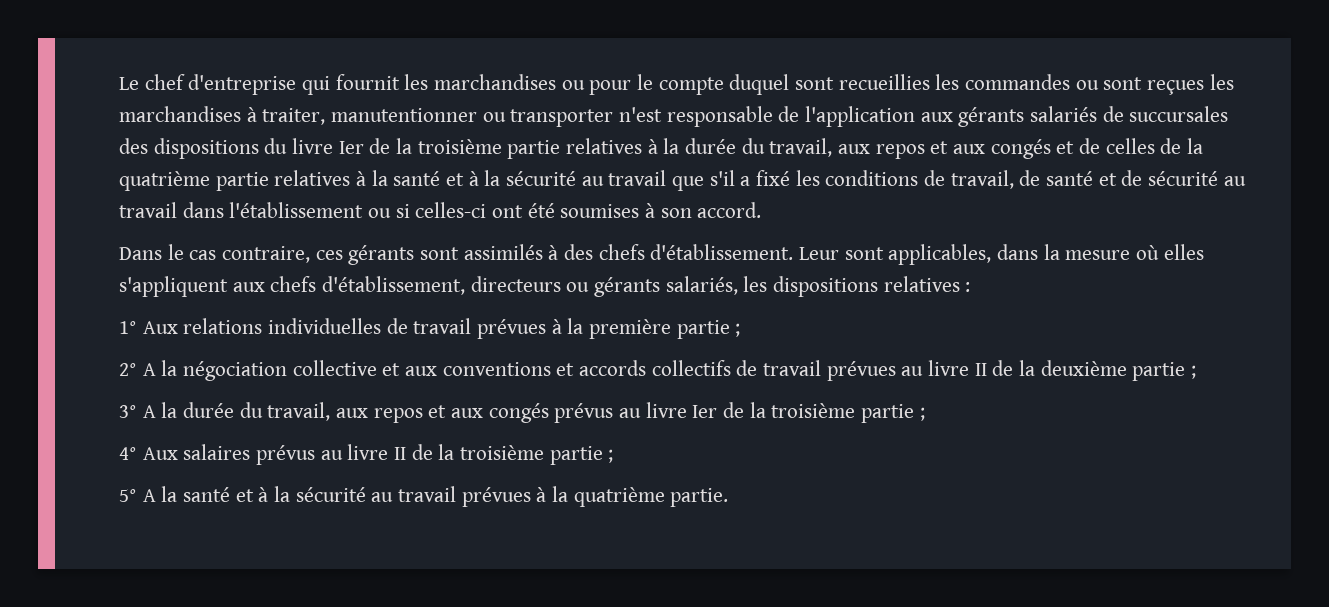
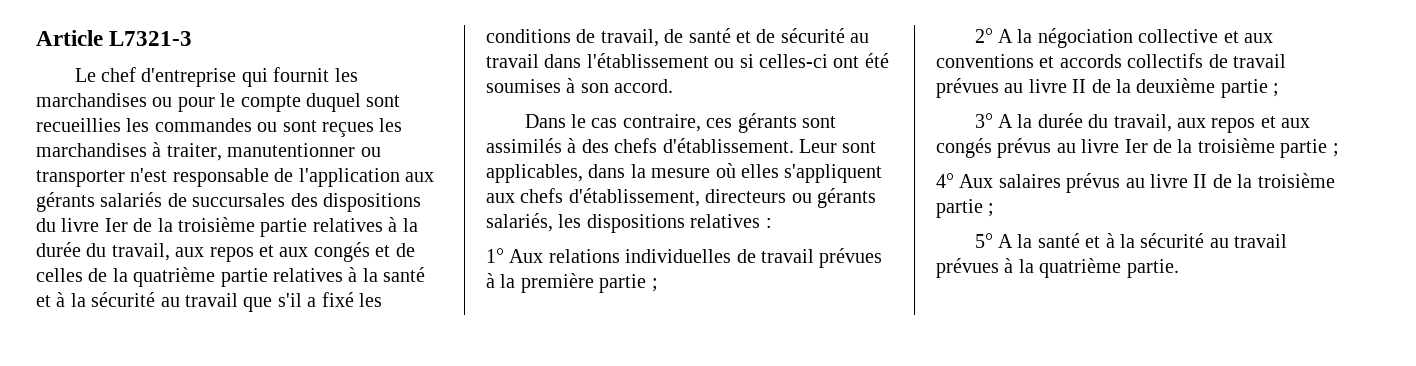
+ Article L7321-3

